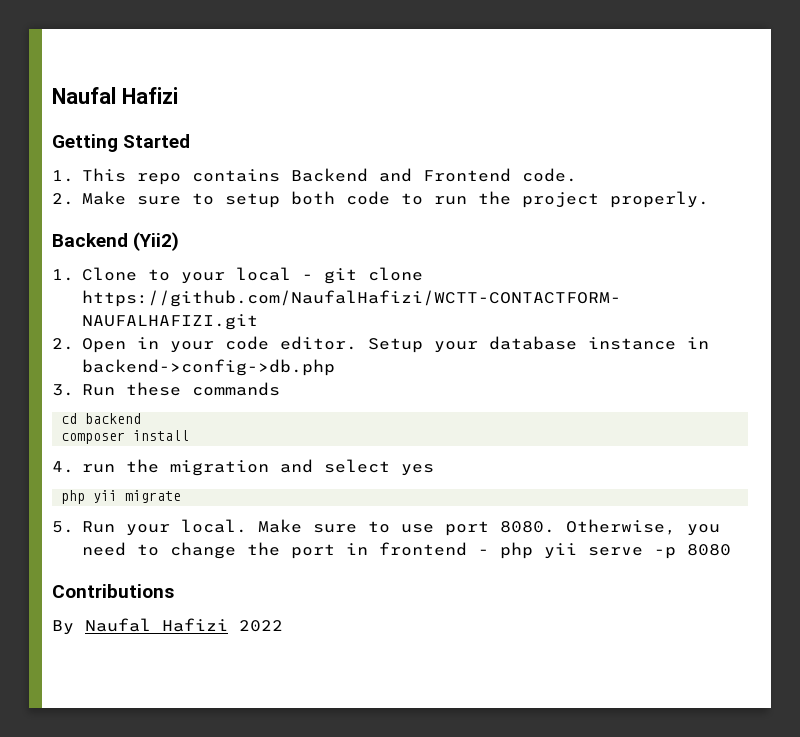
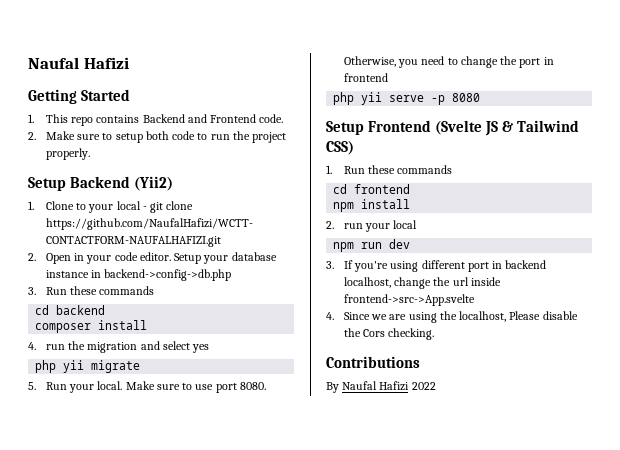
- Backend (Yii2)
+ Setup Backend (Yii2)
- Otherwise, you need to change the port in frontend - php yii serve -p 8080
+ Otherwise, you need to change the port in frontend
+ php yii serve -p 8080
+ Setup Frontend (Svelte JS & Tailwind CSS)
+ 1. Run these commands
+ cd frontend
+ npm install
+ 2. run your local
+ npm run dev
+ 3. If you're using different port in backend localhost, change the url inside frontend->src->App.svelte
+ 4. Since we are using the localhost, Please disable the Cors checking.

